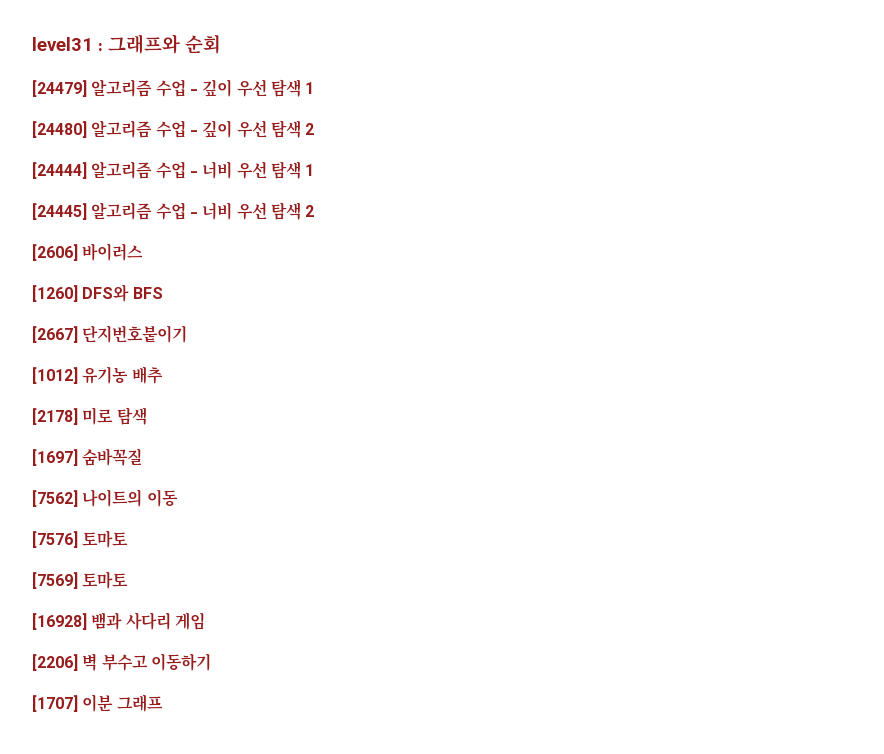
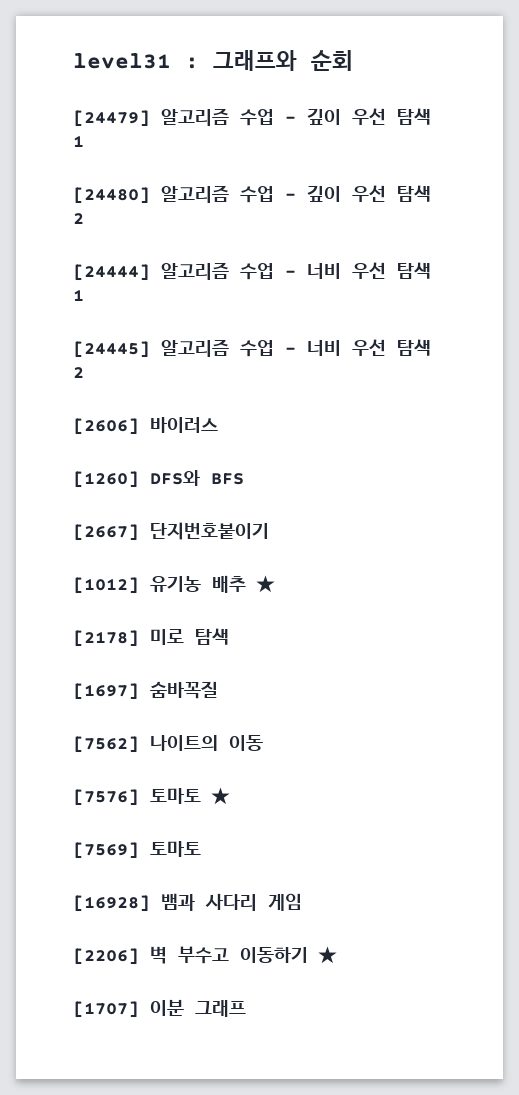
- [1012] 유기농 배추
+ [1012] 유기농 배추 ★
- [7576] 토마토
+ [7576] 토마토 ★
- [2206] 벽 부수고 이동하기
+ [2206] 벽 부수고 이동하기 ★

